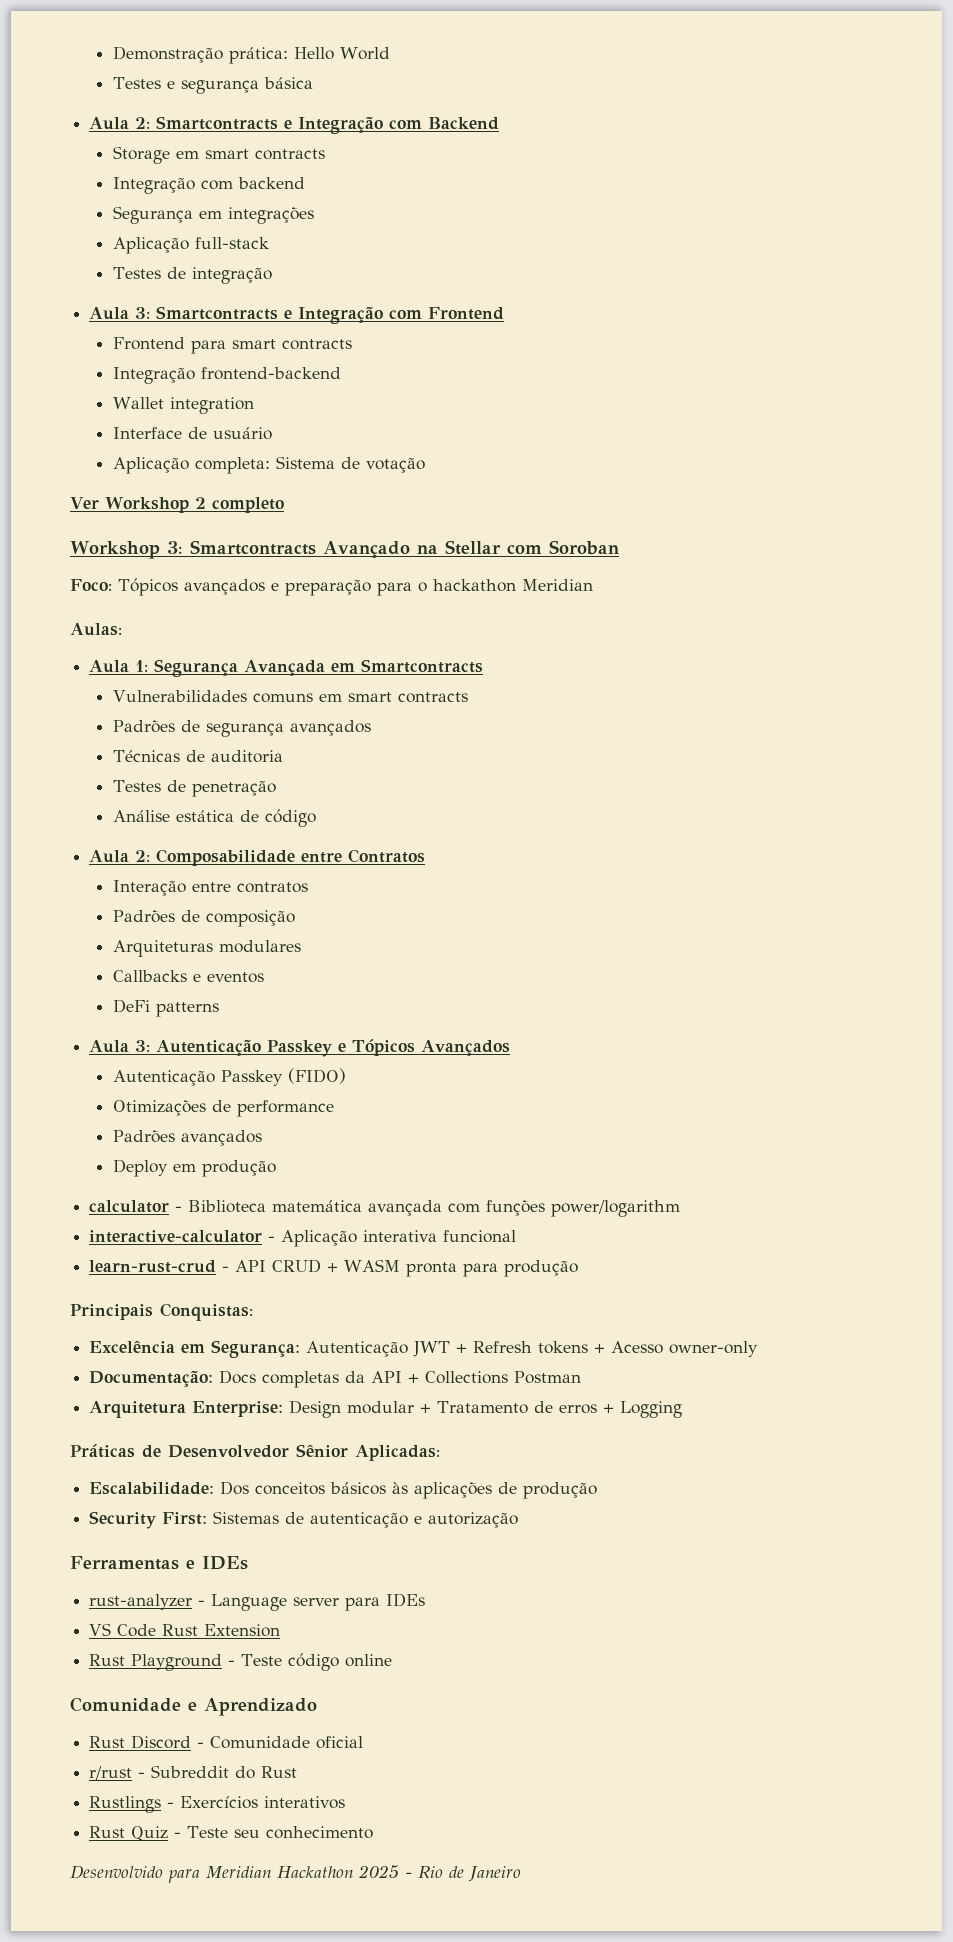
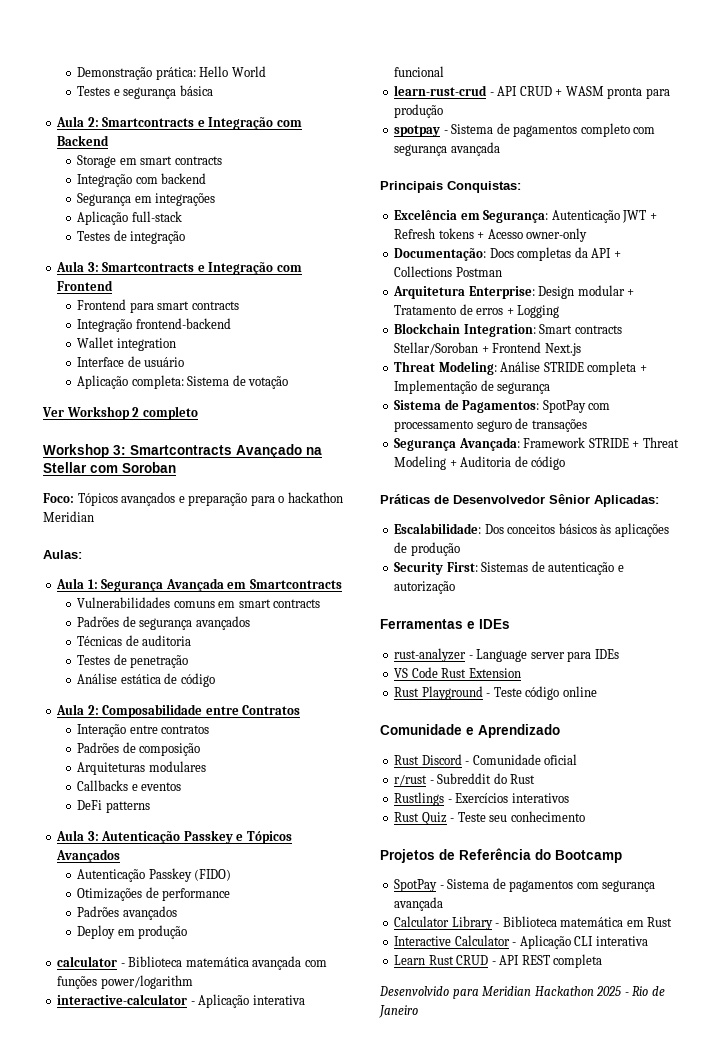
+ spotpay - Sistema de pagamentos completo com segurança avançada
+ Blockchain Integration: Smart contracts Stellar/Soroban + Frontend Next.js
+ Threat Modeling: Análise STRIDE completa + Implementação de segurança
+ Sistema de Pagamentos: SpotPay com processamento seguro de transações
+ Segurança Avançada: Framework STRIDE + Threat Modeling + Auditoria de código
+ Projetos de Referência do Bootcamp
+ SpotPay - Sistema de pagamentos com segurança avançada
+ Calculator Library - Biblioteca matemática em Rust
+ Interactive Calculator - Aplicação CLI interativa
+ Learn Rust CRUD - API REST completa

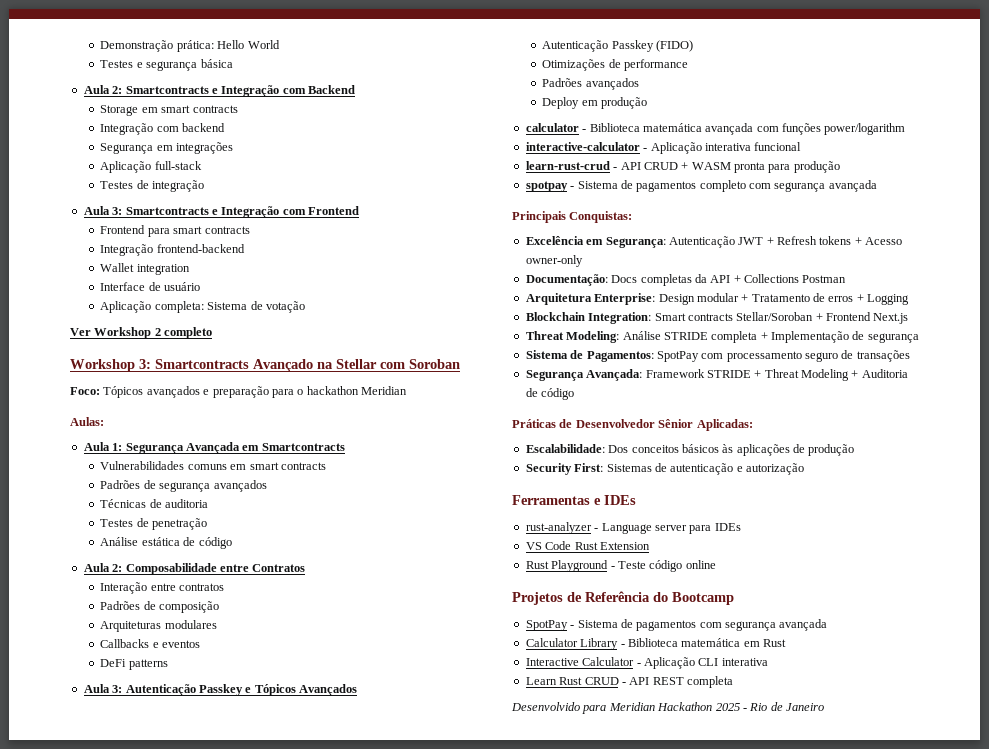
- Comunidade e Aprendizado
- Rust Discord - Comunidade oficial
- r/rust - Subreddit do Rust
- Rustlings - Exercícios interativos
- Rust Quiz - Teste seu conhecimento

